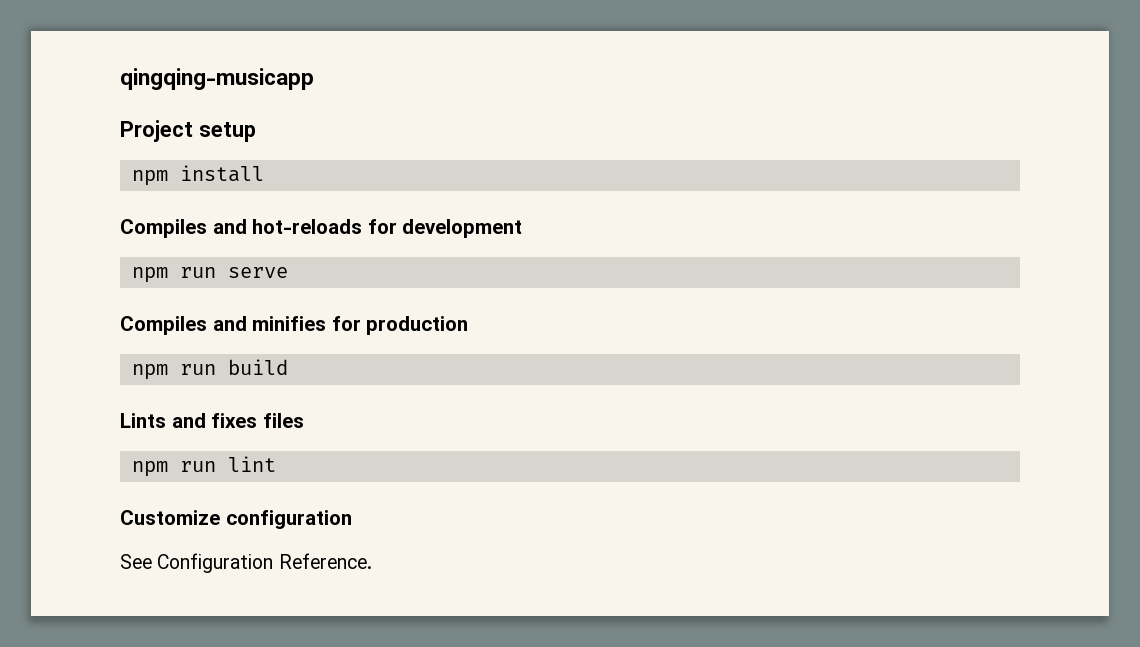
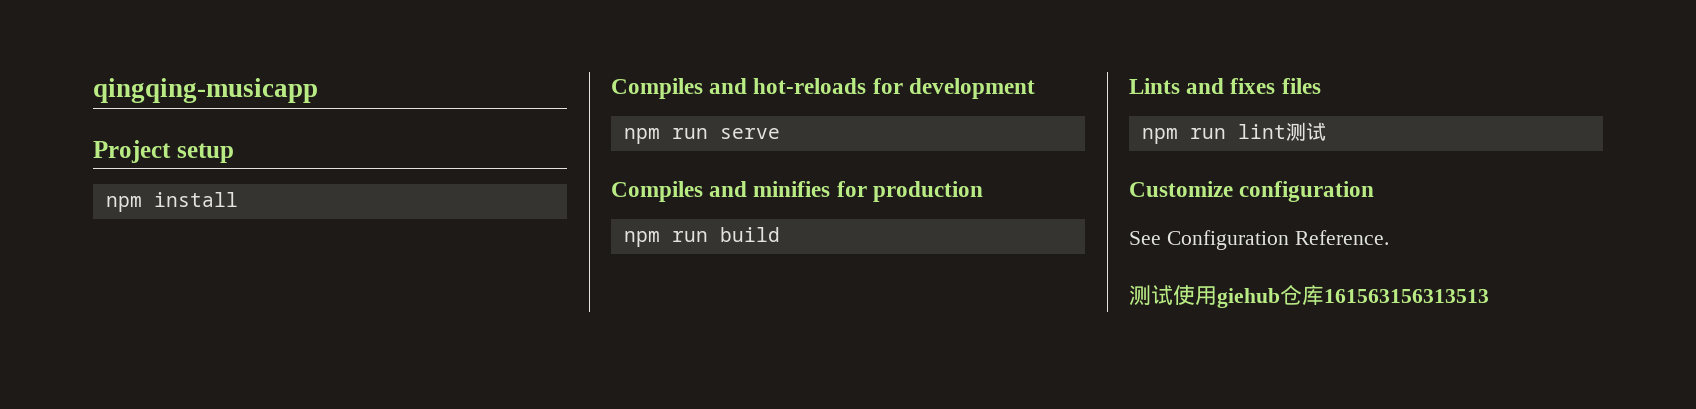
- npm run lint
+ npm run lint测试
+ 测试使用giehub仓库161563156313513

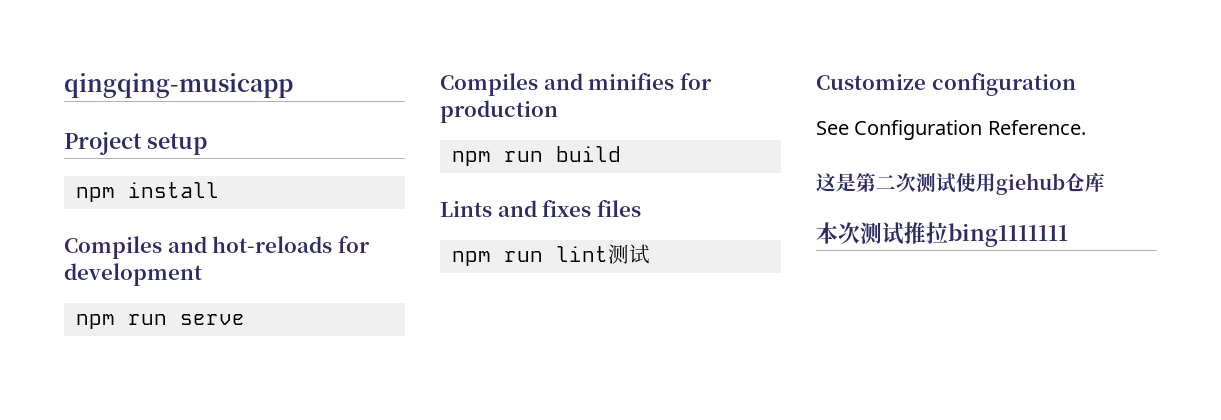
- 测试使用giehub仓库161563156313513
+ 这是第二次测试使用giehub仓库
+ 本次测试推拉bing1111111

